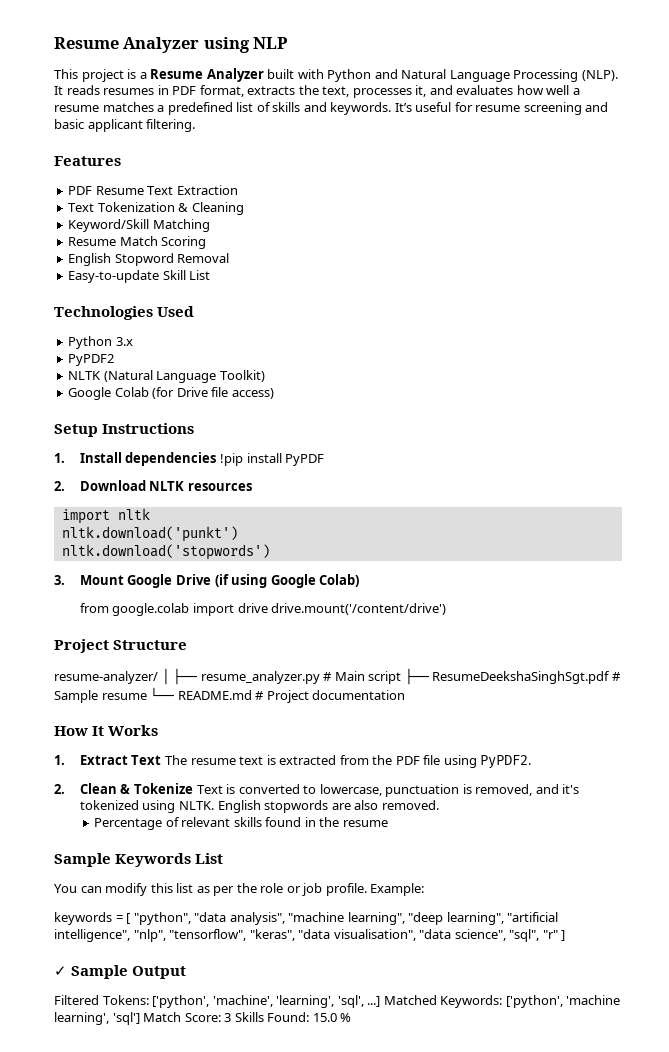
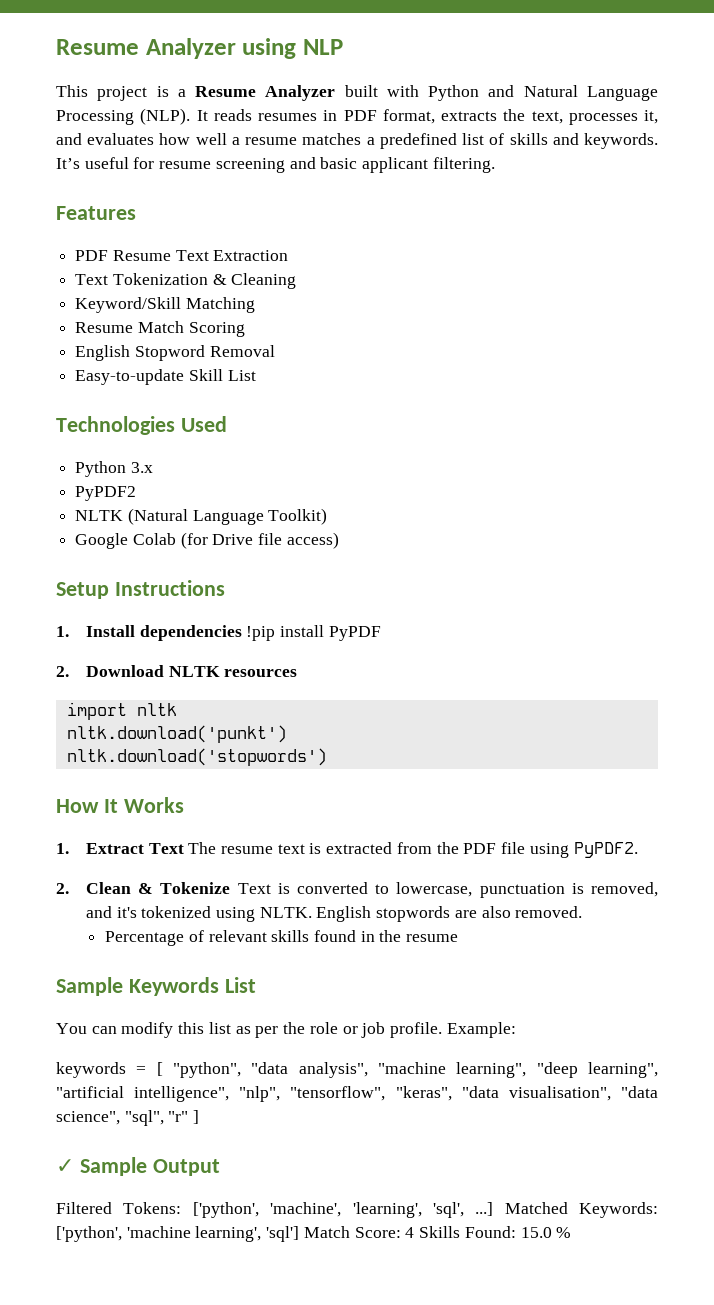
- 3. Mount Google Drive (if using Google Colab)
- from google.colab import drive drive.mount('/content/drive')
- Project Structure
- resume-analyzer/ │ ├── resume_analyzer.py # Main script ├── ResumeDeekshaSinghSgt.pdf # Sample resume └── README.md # Project documentation
- Matched Keywords: ['python', 'machine learning', 'sql'] Match Score: 3 Skills Found: 15.0 %
+ Matched Keywords: ['python', 'machine learning', 'sql'] Match Score: 4 Skills Found: 15.0 %

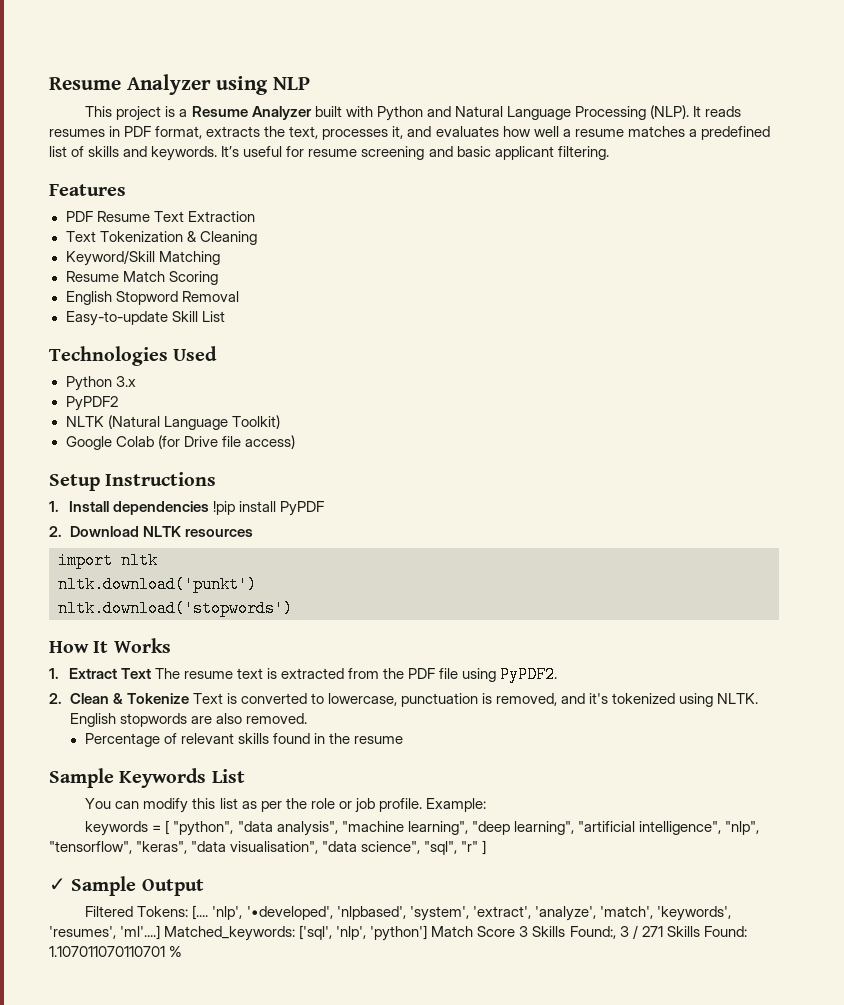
- Filtered Tokens: ['python', 'machine', 'learning', 'sql', ...] Matched Keywords: ['python', 'machine learning', 'sql'] Match Score: 4 Skills Found: 15.0 %
+ Filtered Tokens: [.... 'nlp', '•developed', 'nlpbased', 'system', 'extract', 'analyze', 'match', 'keywords', 'resumes', 'ml'....] Matched_keywords: ['sql', 'nlp', 'python'] Match Score 3 Skills Found:, 3 / 271 Skills Found: 1.107011070110701 %

